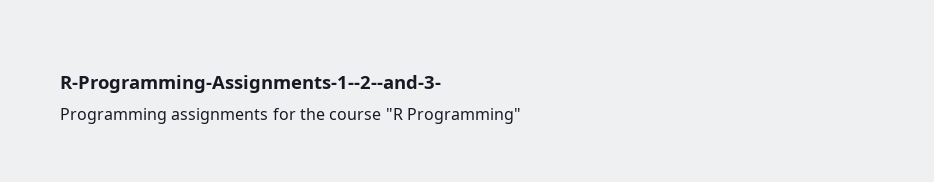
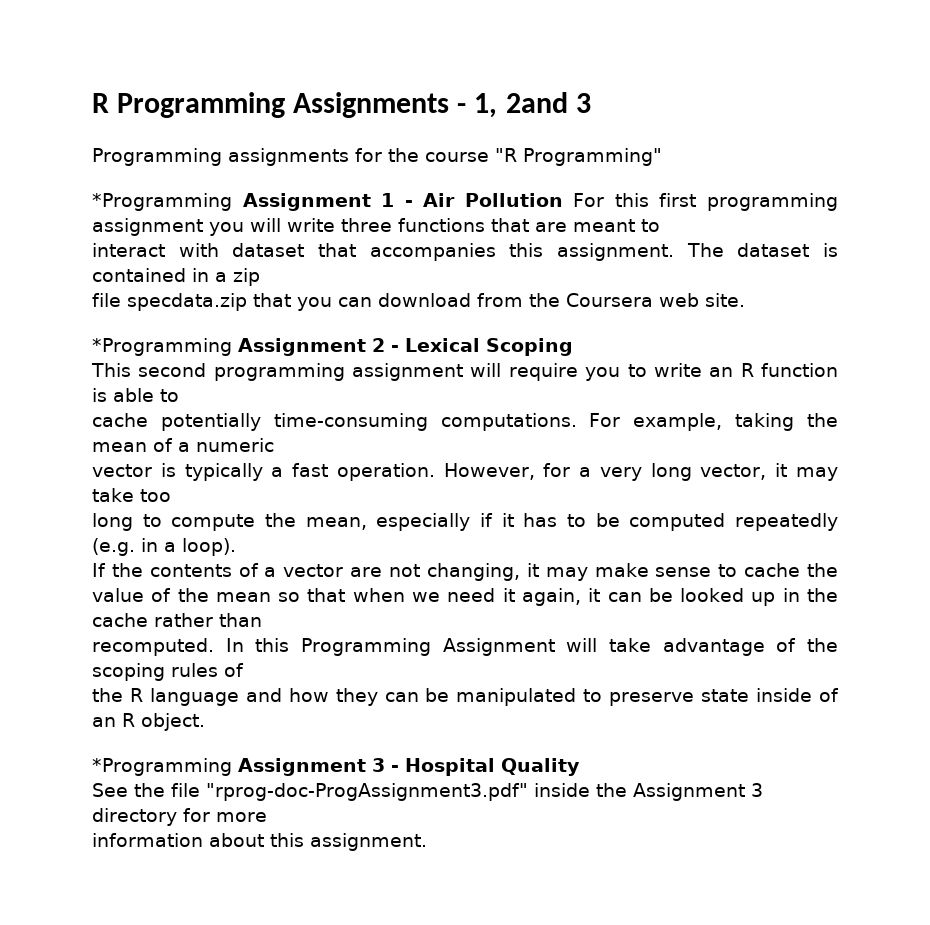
- R-Programming-Assignments-1--2--and-3-
+ R Programming Assignments - 1, 2and 3
+ *Programming Assignment 1 - Air Pollution For this first programming assignment you will write three functions that are meant to
+ interact with dataset that accompanies this assignment. The dataset is contained in a zip
+ file specdata.zip that you can download from the Coursera web site.
+ *Programming Assignment 2 - Lexical Scoping
+ This second programming assignment will require you to write an R function is able to
+ cache potentially time-consuming computations. For example, taking the mean of a numeric
+ vector is typically a fast operation. However, for a very long vector, it may take too
+ long to compute the mean, especially if it has to be computed repeatedly (e.g. in a loop).
+ If the contents of a vector are not changing, it may make sense to cache the value of the mean so that when we need it again, it can be looked up in the cache rather than
+ recomputed. In this Programming Assignment will take advantage of the scoping rules of
+ the R language and how they can be manipulated to preserve state inside of an R object.
+ *Programming Assignment 3 - Hospital Quality
+ See the file "rprog-doc-ProgAssignment3.pdf" inside the Assignment 3 directory for more
+ information about this assignment.

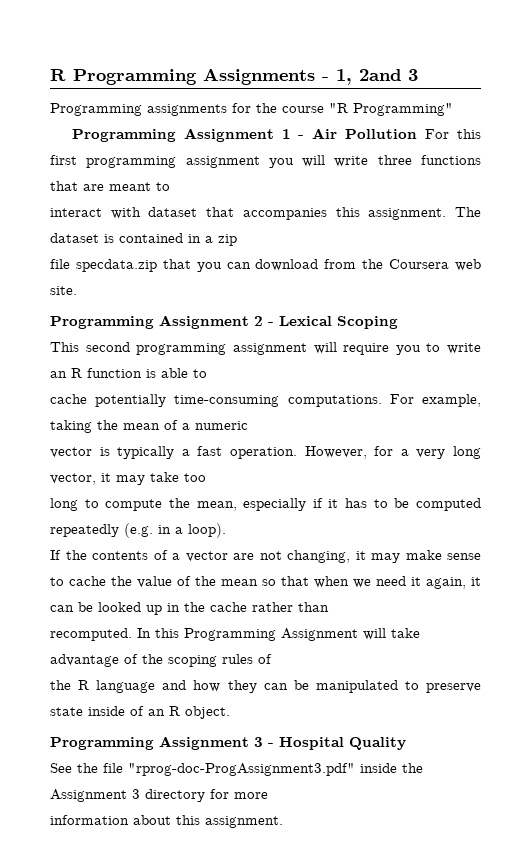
- *Programming Assignment 1 - Air Pollution For this first programming assignment you will write three functions that are meant to
+ Programming Assignment 1 - Air Pollution For this first programming assignment you will write three functions that are meant to
- *Programming Assignment 2 - Lexical Scoping
+ Programming Assignment 2 - Lexical Scoping
- *Programming Assignment 3 - Hospital Quality
+ Programming Assignment 3 - Hospital Quality

